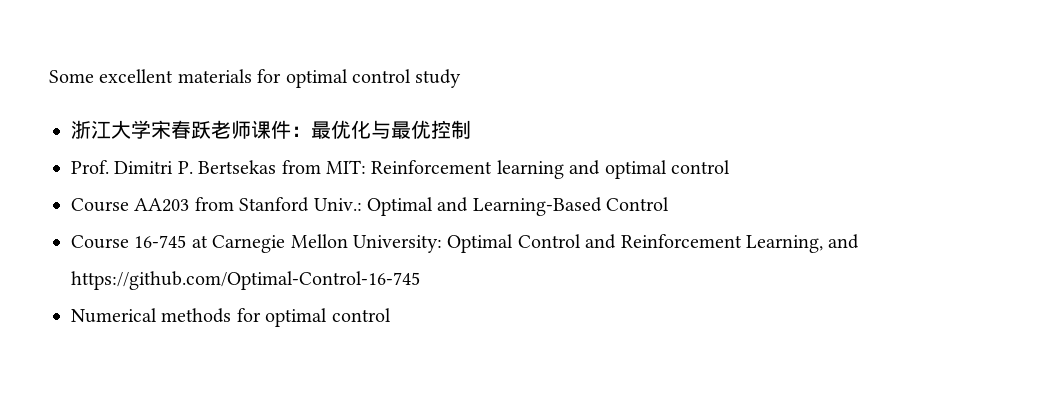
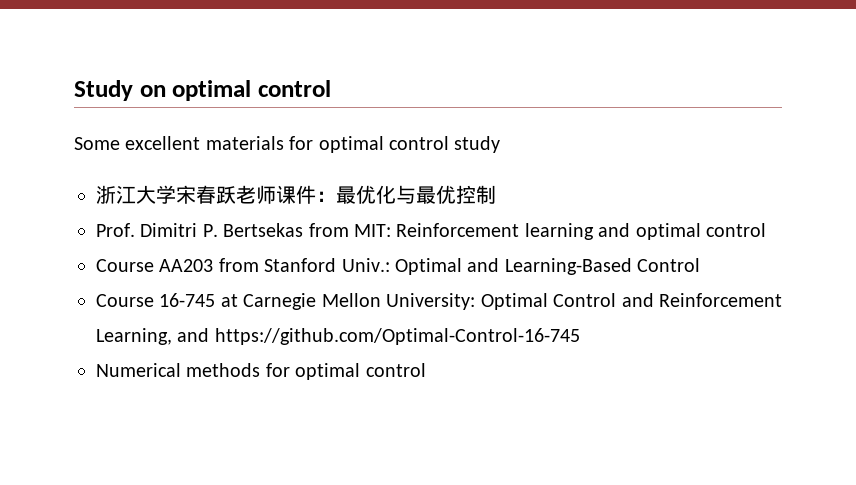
+ Study on optimal control

